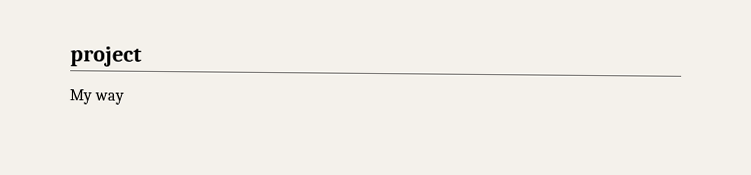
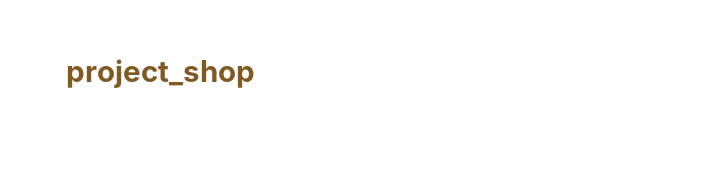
- project
- My way
+ project_shop

